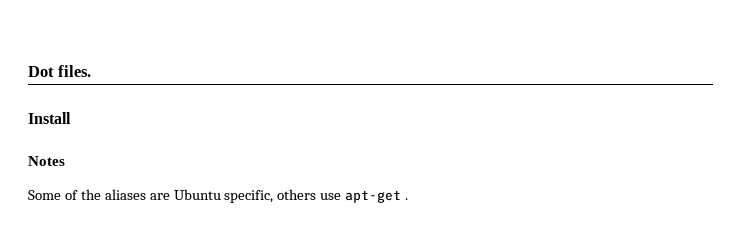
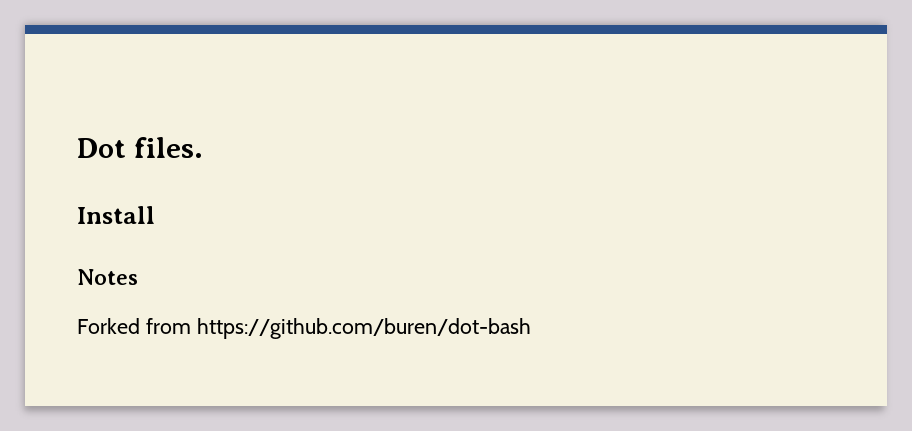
- Some of the aliases are Ubuntu specific, others use apt-get .
+ Forked from https://github.com/buren/dot-bash

